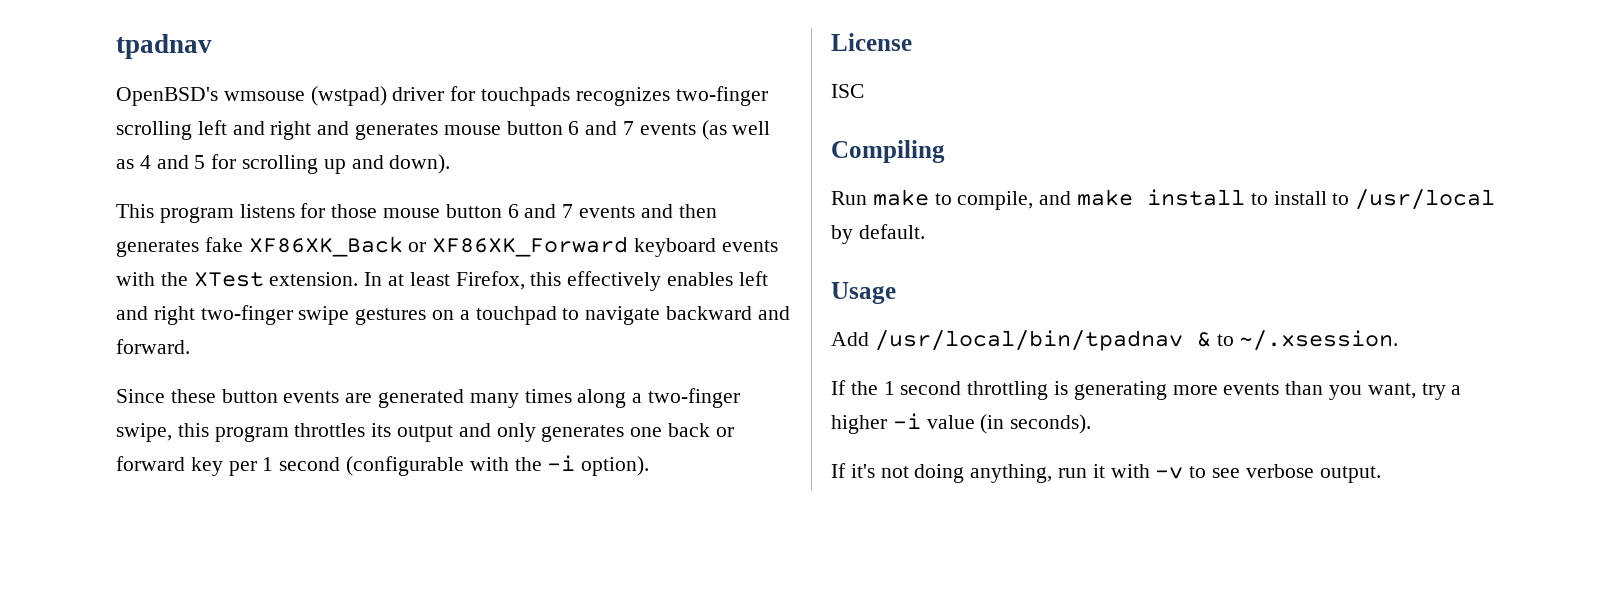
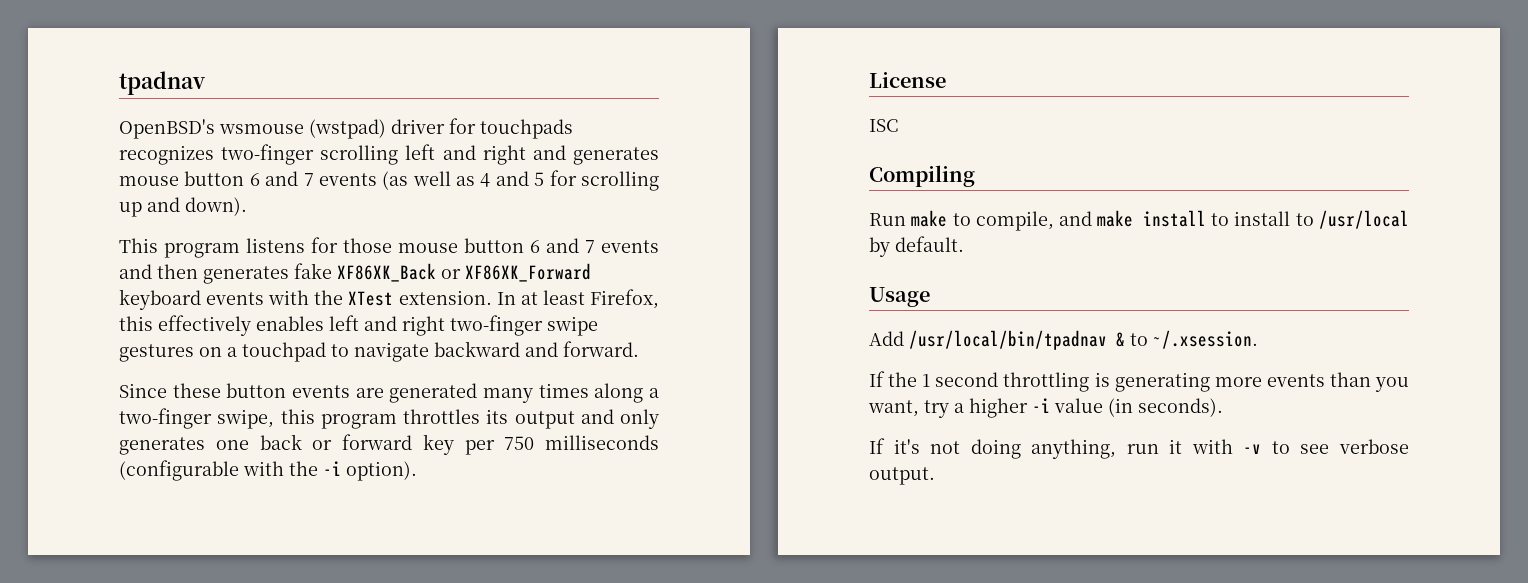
- OpenBSD's wmsouse (wstpad) driver for touchpads recognizes two-finger scrolling left and right and generates mouse button 6 and 7 events (as well as 4 and 5 for scrolling up and down).
+ OpenBSD's wsmouse (wstpad) driver for touchpads recognizes two-finger scrolling left and right and generates mouse button 6 and 7 events (as well as 4 and 5 for scrolling up and down).
- Since these button events are generated many times along a two-finger swipe, this program throttles its output and only generates one back or forward key per 1 second (configurable with the -i option).
+ Since these button events are generated many times along a two-finger swipe, this program throttles its output and only generates one back or forward key per 750 milliseconds (configurable with the -i option).

